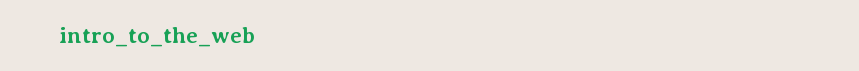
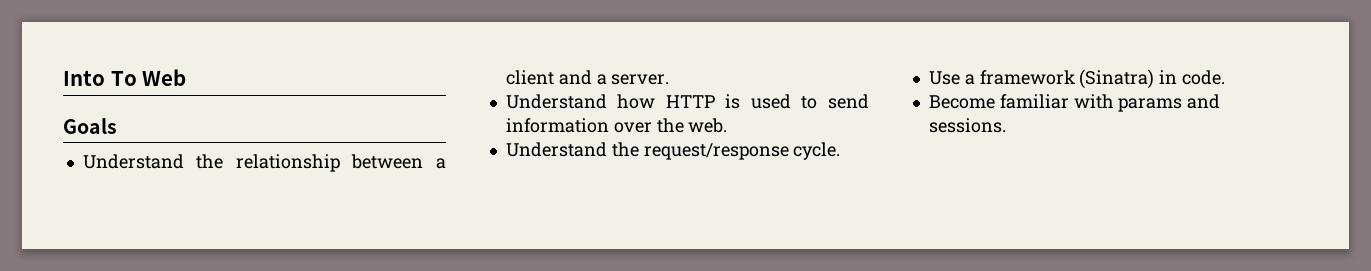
- intro_to_the_web
+ Into To Web
+ Goals
+ Understand the relationship between a client and a server.
+ Understand how HTTP is used to send information over the web.
+ Understand the request/response cycle.
+ Use a framework (Sinatra) in code.
+ Become familiar with params and sessions.

